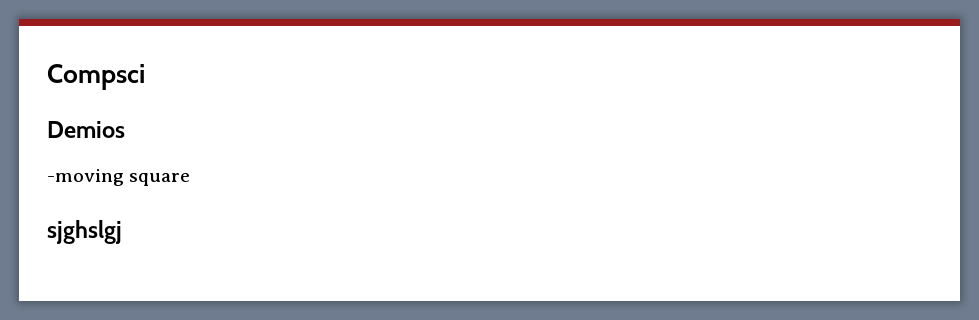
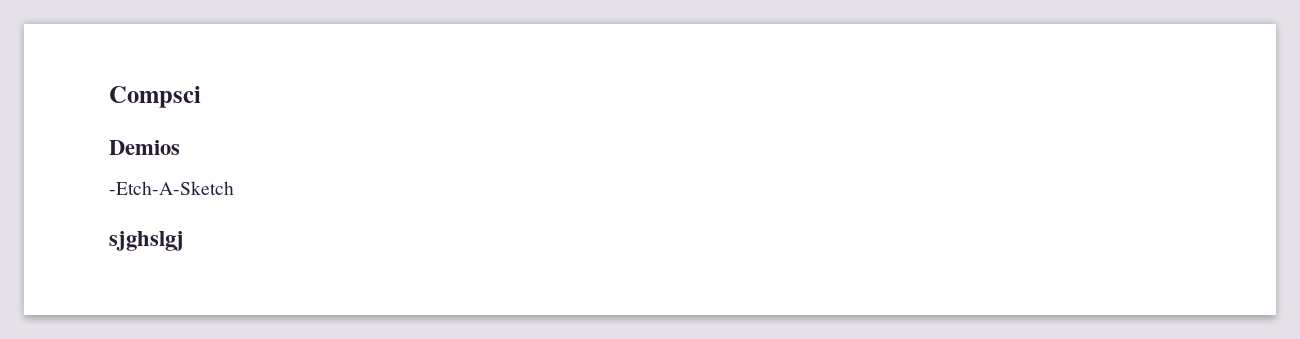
- -moving square
+ -Etch-A-Sketch

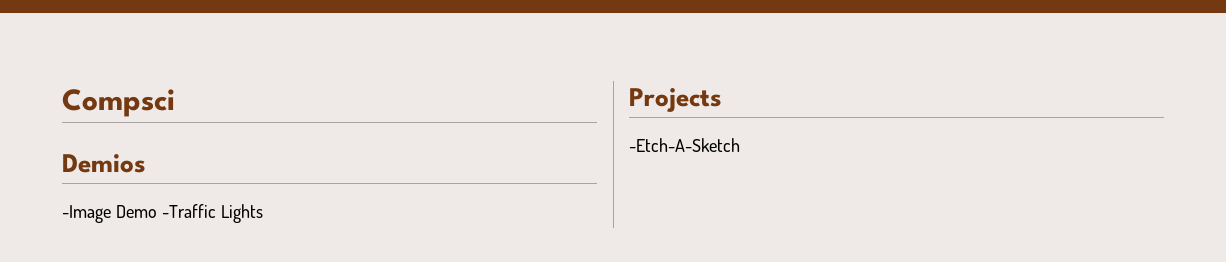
+ -Image Demo -Traffic Lights
+ Projects
- sjghslgj

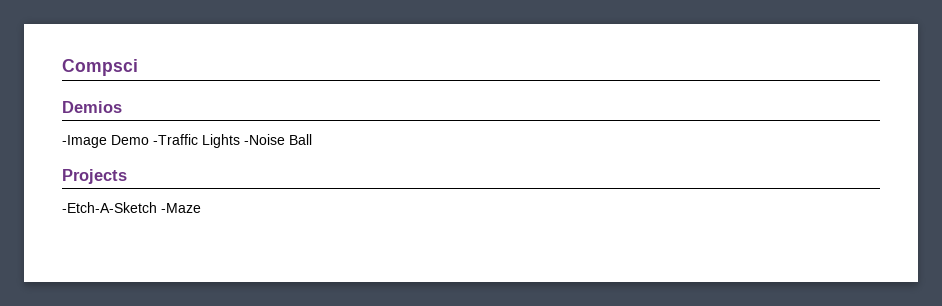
- -Image Demo -Traffic Lights
+ -Image Demo -Traffic Lights -Noise Ball
- -Etch-A-Sketch
+ -Etch-A-Sketch -Maze

